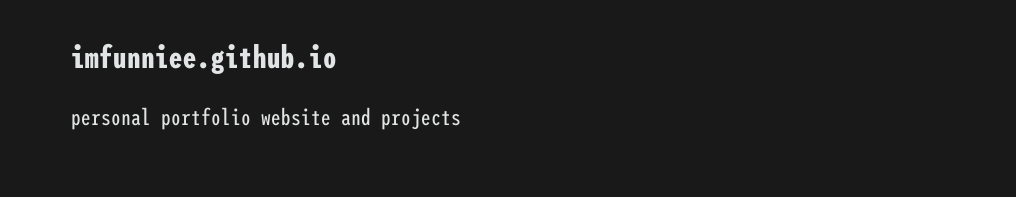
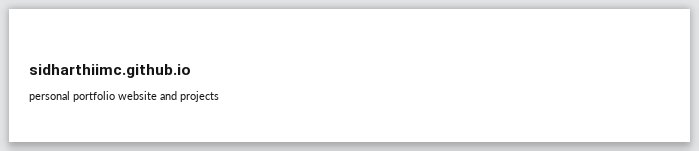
- imfunniee.github.io
+ sidharthiimc.github.io

